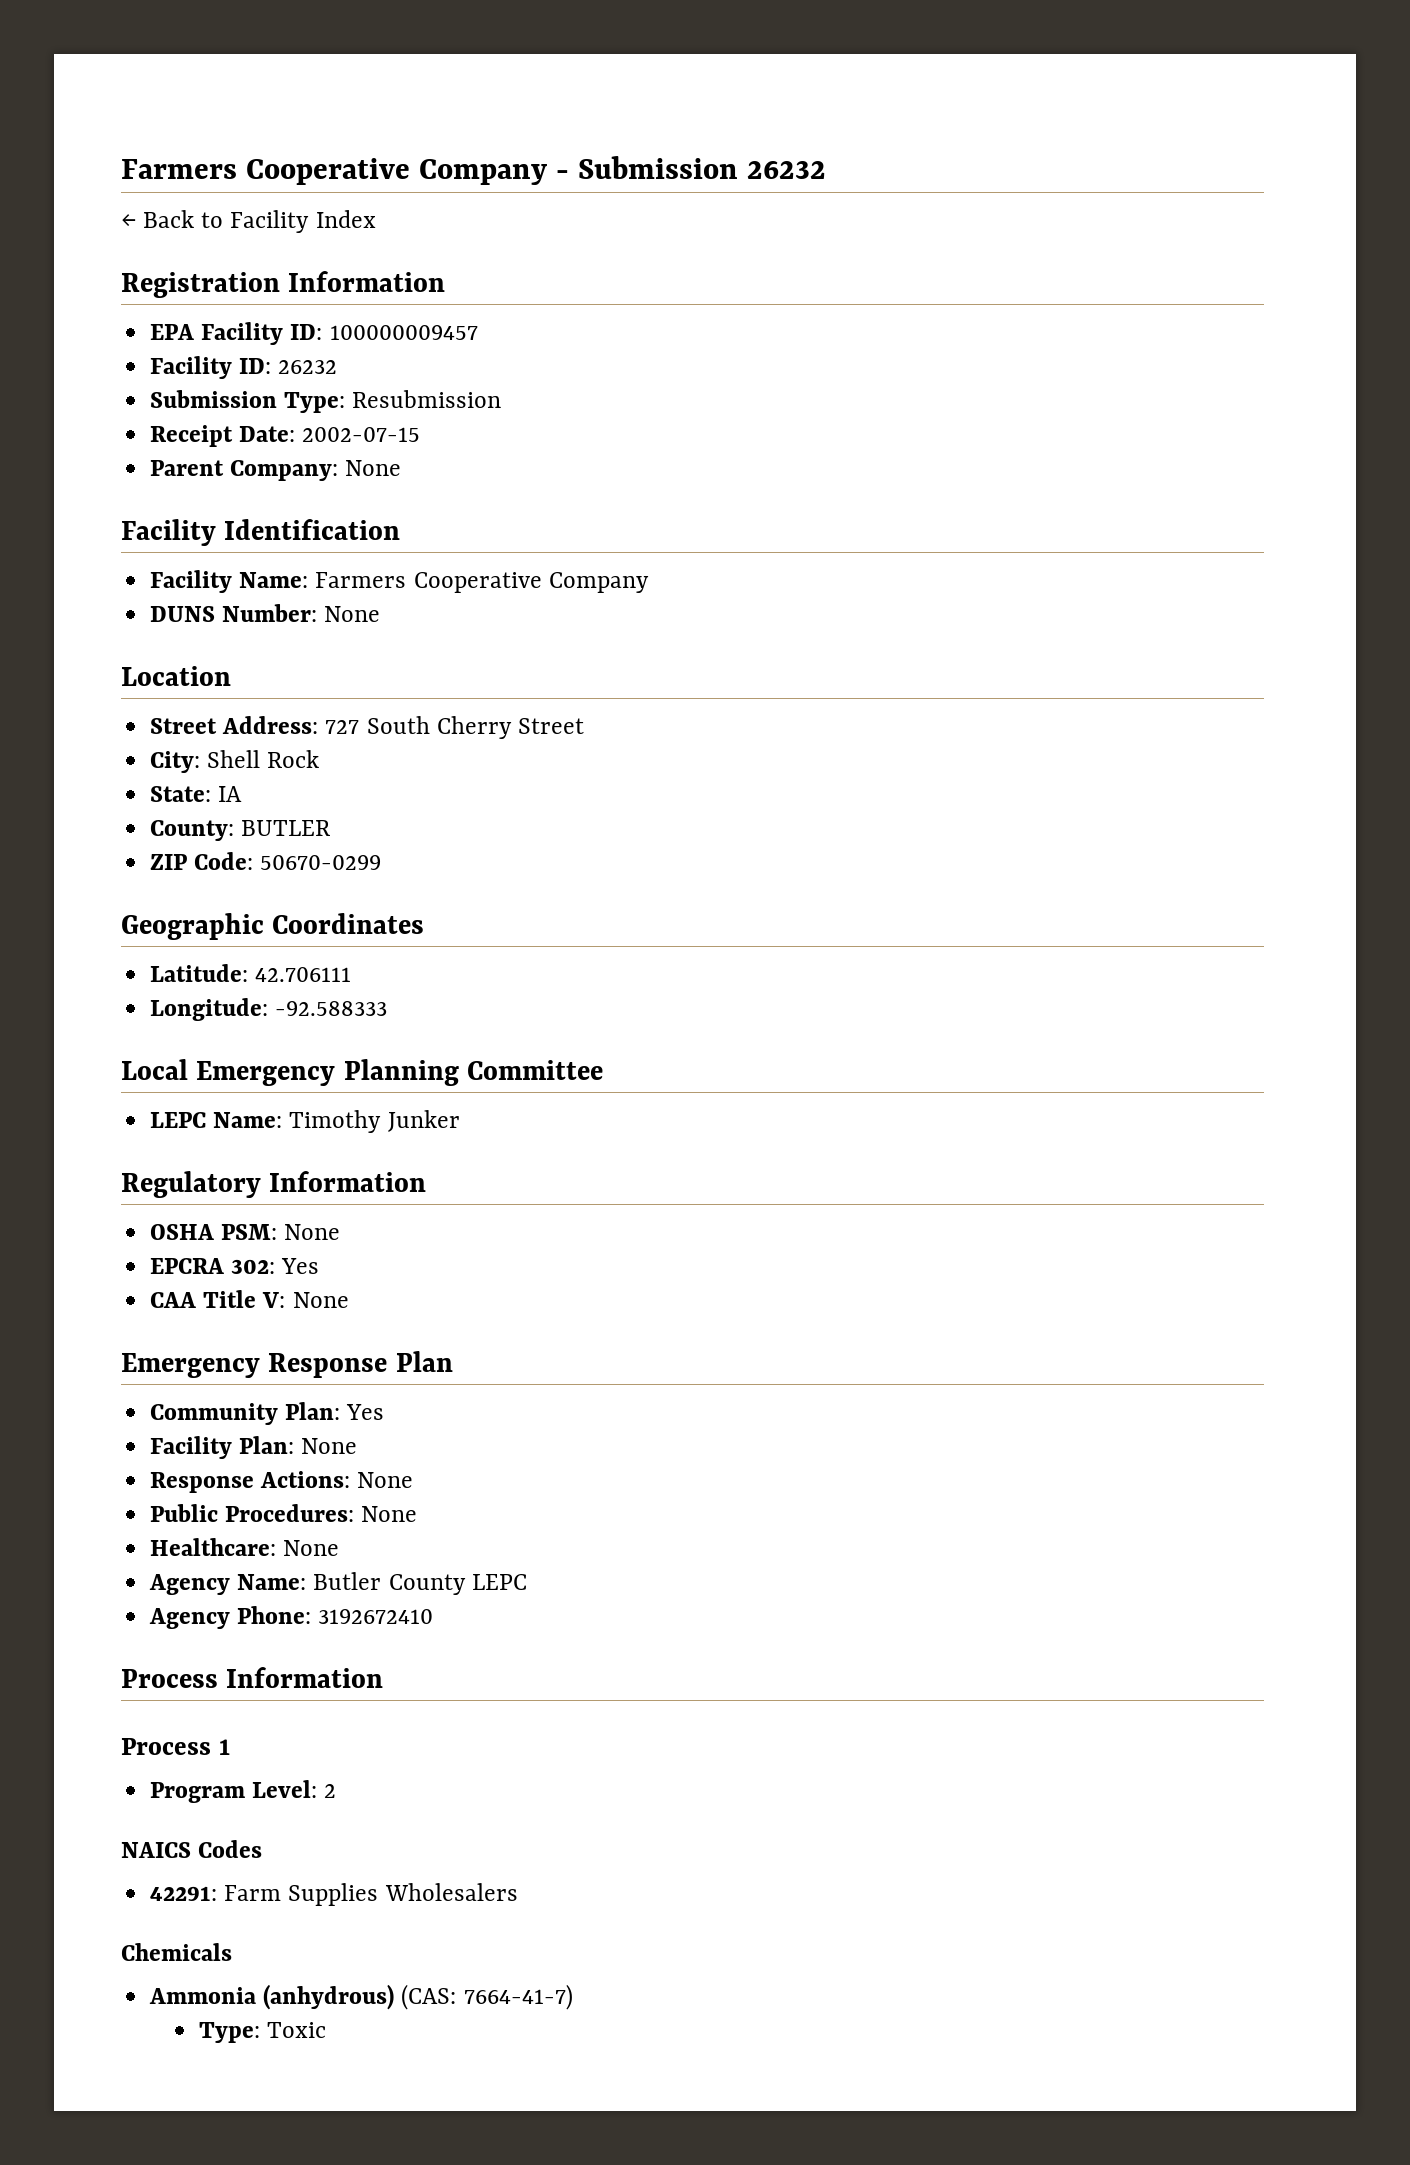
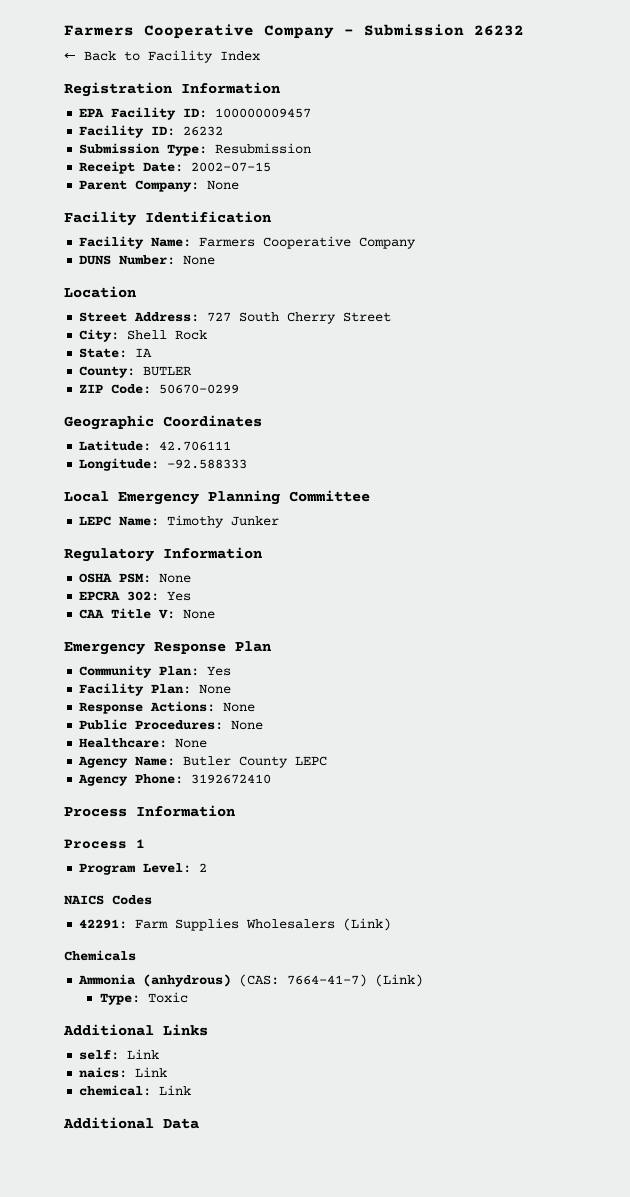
- 42291: Farm Supplies Wholesalers
+ 42291: Farm Supplies Wholesalers (Link)
- Ammonia (anhydrous) (CAS: 7664-41-7)
+ Ammonia (anhydrous) (CAS: 7664-41-7) (Link)
+ Additional Links
+ self: Link
+ naics: Link
+ chemical: Link
+ Additional Data

